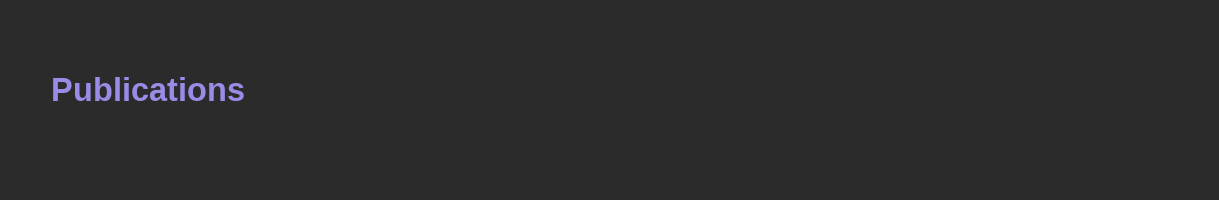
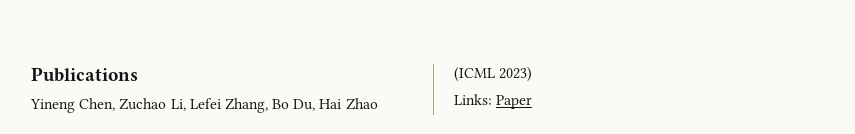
+ Yineng Chen, Zuchao Li, Lefei Zhang, Bo Du, Hai Zhao (ICML 2023)
+ Links: Paper

